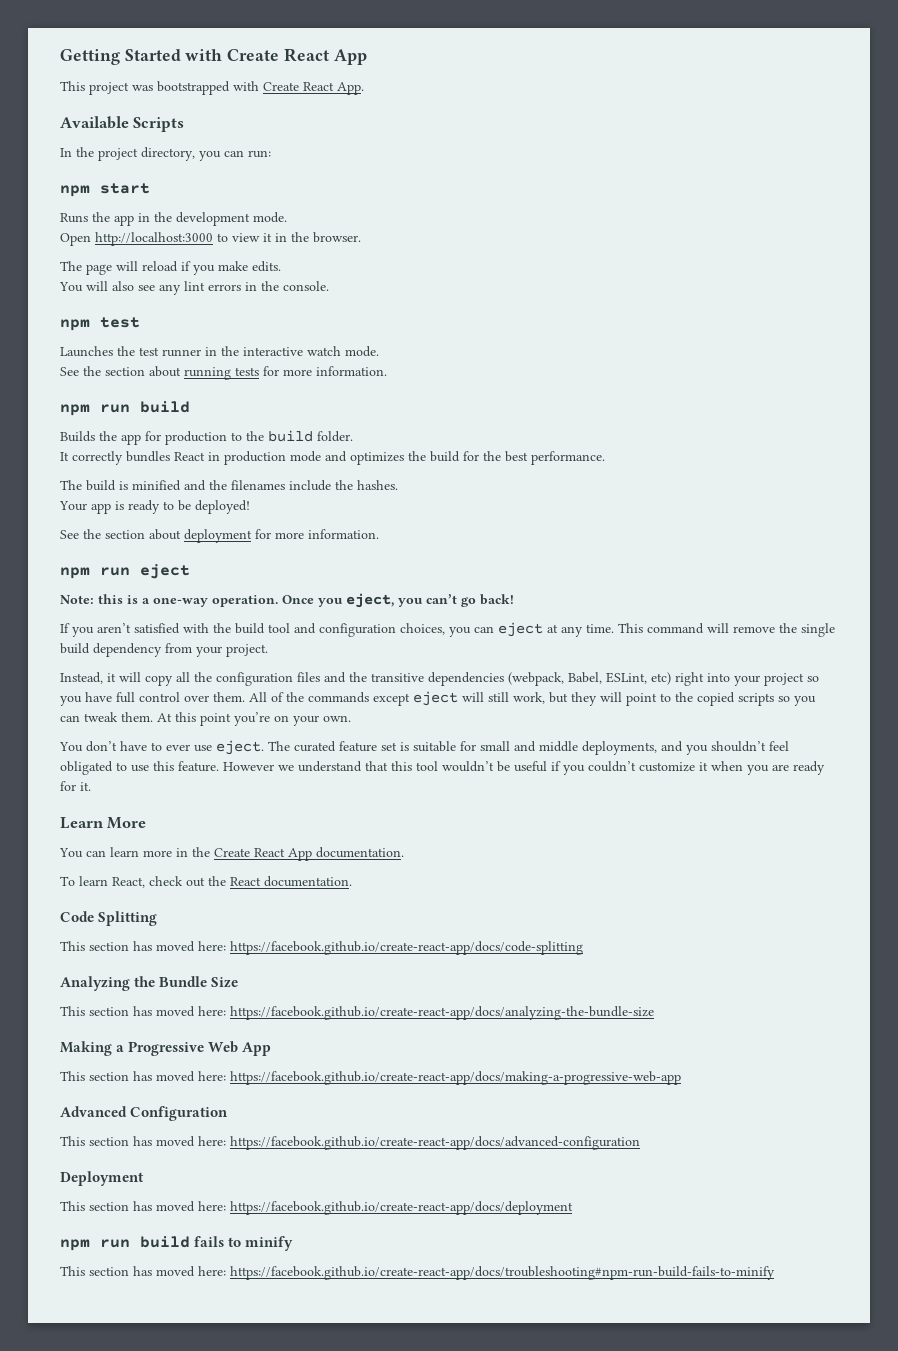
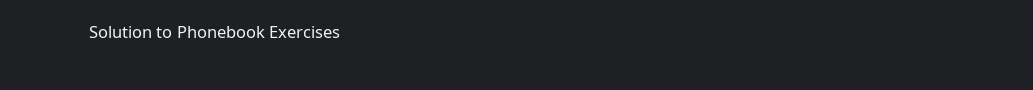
- Getting Started with Create React App
- This project was bootstrapped with Create React App.
- Available Scripts
- In the project directory, you can run:
- npm start
- Runs the app in the development mode.
- Open http://localhost:3000 to view it in the browser.
- The page will reload if you make edits.
- You will also see any lint errors in the console.
- npm test
- Launches the test runner in the interactive watch mode.
- See the section about running tests for more information.
- npm run build
- Builds the app for production to the build folder.
- It correctly bundles React in production mode and optimizes the build for the best performance.
- The build is minified and the filenames include the hashes.
- Your app is ready to be deployed!
- See the section about deployment for more information.
- npm run eject
- Note: this is a one-way operation. Once you eject, you can’t go back!
- If you aren’t satisfied with the build tool and configuration choices, you can eject at any time. This command will remove the single build dependency from your project.
- Instead, it will copy all the configuration files and the transitive dependencies (webpack, Babel, ESLint, etc) right into your project so you have full control over them. All of the commands except eject will still work, but they will point to the copied scripts so you can tweak them. At this point you’re on your own.
- You don’t have to ever use eject. The curated feature set is suitable for small and middle deployments, and you shouldn’t feel obligated to use this feature. However we understand that this tool wouldn’t be useful if you couldn’t customize it when you are ready for it.
- Learn More
- You can learn more in the Create React App documentation.
- To learn React, check out the React documentation.
- Code Splitting
- This section has moved here: https://facebook.github.io/create-react-app/docs/code-splitting
- Analyzing the Bundle Size
- This section has moved here: https://facebook.github.io/create-react-app/docs/analyzing-the-bundle-size
- Making a Progressive Web App
- This section has moved here: https://facebook.github.io/create-react-app/docs/making-a-progressive-web-app
- Advanced Configuration
- This section has moved here: https://facebook.github.io/create-react-app/docs/advanced-configuration
- Deployment
- This section has moved here: https://facebook.github.io/create-react-app/docs/deployment
- npm run build fails to minify
- This section has moved here: https://facebook.github.io/create-react-app/docs/troubleshooting#npm-run-build-fails-to-minify
+ Solution to Phonebook Exercises

